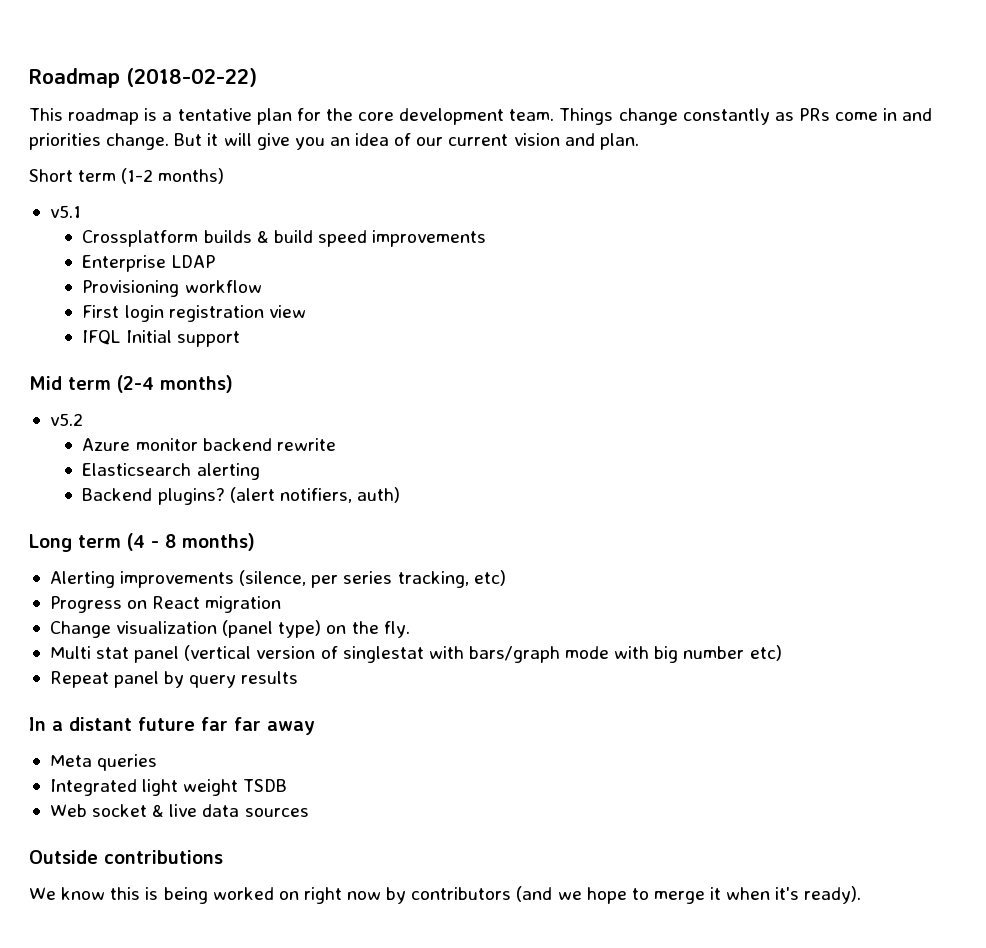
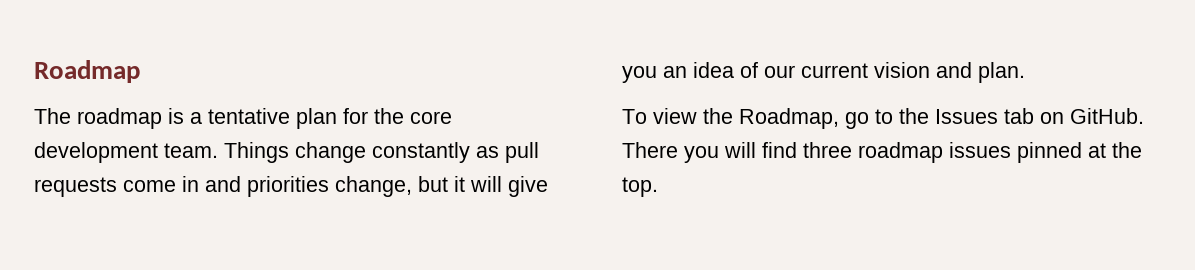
- Roadmap (2018-02-22)
- This roadmap is a tentative plan for the core development team.
+ Roadmap
+ The roadmap is a tentative plan for the core development team.
- Things change constantly as PRs come in and priorities change. But it will give you an idea of our current vision and plan.
+ Things change constantly as pull requests come in and priorities change, but it will give you an idea of our current vision and plan.
- Short term (1-2 months)
- v5.1
- Crossplatform builds & build speed improvements
- Enterprise LDAP
- Provisioning workflow
- First login registration view
- IFQL Initial support
- Mid term (2-4 months)
- v5.2
- Azure monitor backend rewrite
- Elasticsearch alerting
- Backend plugins? (alert notifiers, auth)
- Long term (4 - 8 months)
- Alerting improvements (silence, per series tracking, etc)
- Progress on React migration
- Change visualization (panel type) on the fly.
- Multi stat panel (vertical version of singlestat with bars/graph mode with big number etc)
- Repeat panel by query results
- In a distant future far far away
- Meta queries
- Integrated light weight TSDB
- Web socket & live data sources
- Outside contributions
- We know this is being worked on right now by contributors (and we hope to merge it when it's ready).
+ To view the Roadmap, go to the Issues tab on GitHub. There you will find three roadmap issues pinned at the top.

